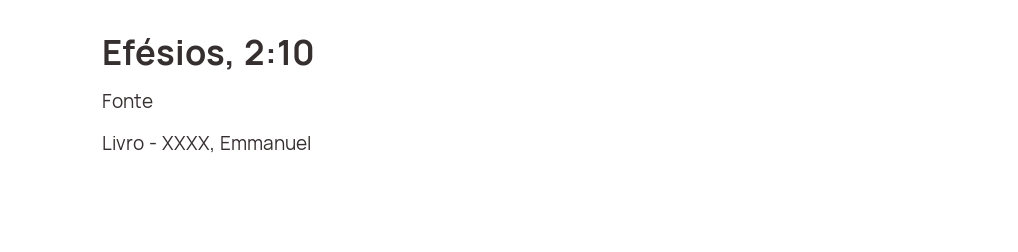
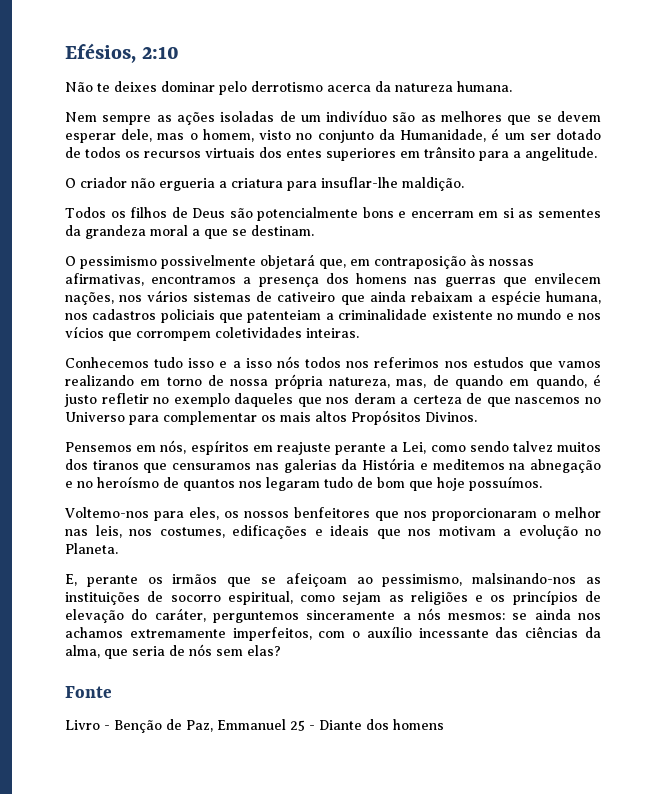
+ Não te deixes dominar pelo derrotismo acerca da natureza humana.
+ Nem sempre as ações isoladas de um indivíduo são as melhores que se devem esperar dele, mas o homem, visto no conjunto da Humanidade, é um ser dotado de todos os recursos virtuais dos entes superiores em trânsito para a angelitude.
+ O criador não ergueria a criatura para insuflar-lhe maldição.
+ Todos os filhos de Deus são potencialmente bons e encerram em si as sementes da grandeza moral a que se destinam.
+ O pessimismo possivelmente objetará que, em contraposição às nossas afirmativas, encontramos a presença dos homens nas guerras que envilecem nações, nos vários sistemas de cativeiro que ainda rebaixam a espécie humana, nos cadastros policiais que patenteiam a criminalidade existente no mundo e nos vícios que corrompem coletividades inteiras.
+ Conhecemos tudo isso e a isso nós todos nos referimos nos estudos que vamos realizando em torno de nossa própria natureza, mas, de quando em quando, é justo refletir no exemplo daqueles que nos deram a certeza de que nascemos no Universo para complementar os mais altos Propósitos Divinos.
+ Pensemos em nós, espíritos em reajuste perante a Lei, como sendo talvez muitos dos tiranos que censuramos nas galerias da História e meditemos na abnegação e no heroísmo de quantos nos legaram tudo de bom que hoje possuímos.
+ Voltemo-nos para eles, os nossos benfeitores que nos proporcionaram o melhor nas leis, nos costumes, edificações e ideais que nos motivam a evolução no Planeta.
+ E, perante os irmãos que se afeiçoam ao pessimismo, malsinando-nos as instituições de socorro espiritual, como sejam as religiões e os princípios de elevação do caráter, perguntemos sinceramente a nós mesmos: se ainda nos achamos extremamente imperfeitos, com o auxílio incessante das ciências da alma, que seria de nós sem elas?
  Fonte
- Livro - XXXX, Emmanuel
+ Livro - Benção de Paz, Emmanuel 25 - Diante dos homens

